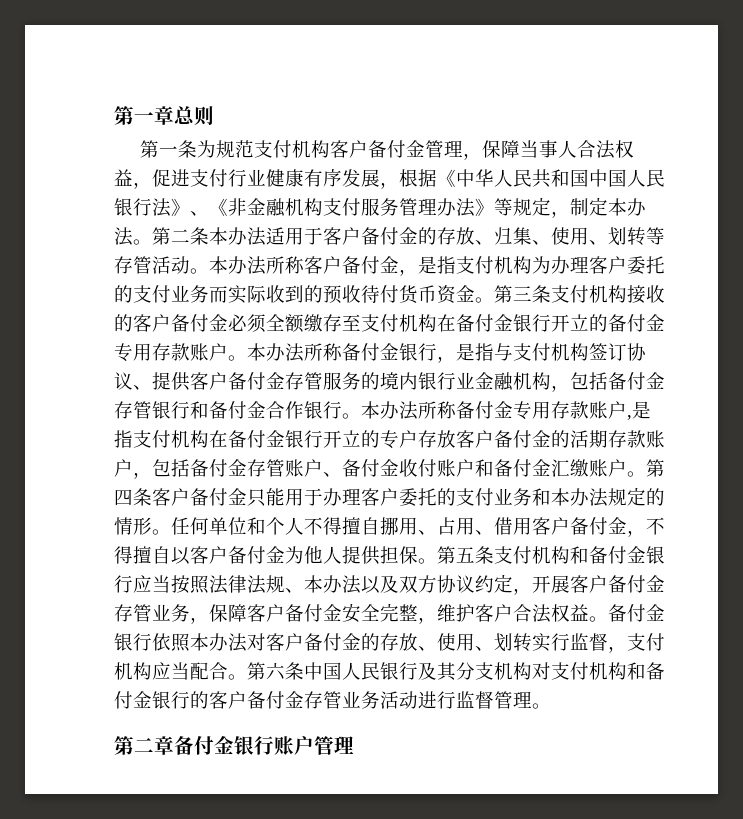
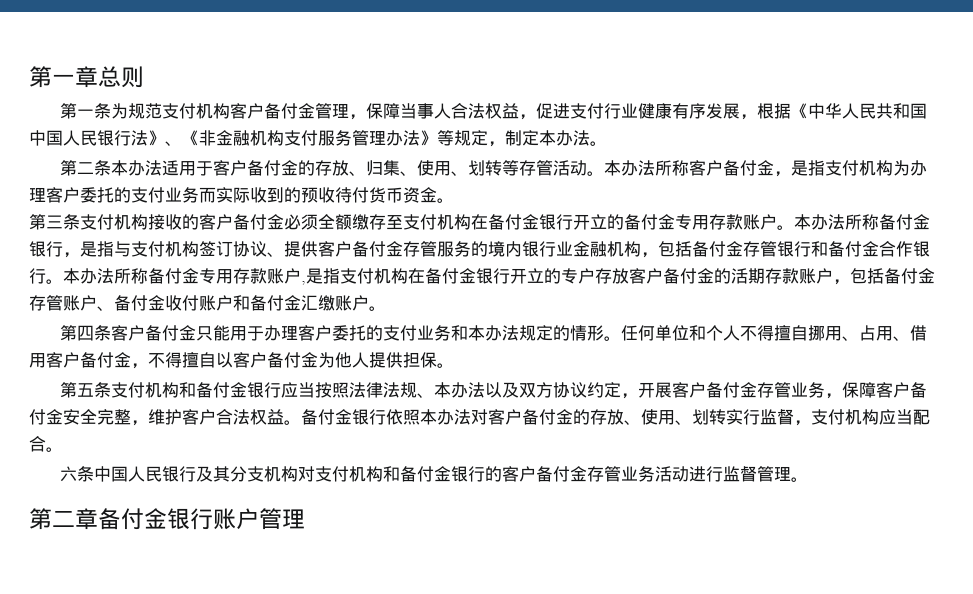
- 第一条为规范支付机构客户备付金管理，保障当事人合法权益，促进支付行业健康有序发展，根据《中华人民共和国中国人民银行法》、《非金融机构支付服务管理办法》等规定，制定本办法。第二条本办法适用于客户备付金的存放、归集、使用、划转等存管活动。
+ 第一条为规范支付机构客户备付金管理，保障当事人合法权益，促进支付行业健康有序发展，根据《中华人民共和国中国人民银行法》、《非金融机构支付服务管理办法》等规定，制定本办法。
+ 第二条本办法适用于客户备付金的存放、归集、使用、划转等存管活动。
- 本办法所称客户备付金，是指支付机构为办理客户委托的支付业务而实际收到的预收待付货币资金。第三条支付机构接收的客户备付金必须全额缴存至支付机构在备付金银行开立的备付金专用存款账户。
+ 本办法所称客户备付金，是指支付机构为办理客户委托的支付业务而实际收到的预收待付货币资金。
+ 第三条支付机构接收的客户备付金必须全额缴存至支付机构在备付金银行开立的备付金专用存款账户。
- 本办法所称备付金专用存款账户,是指支付机构在备付金银行开立的专户存放客户备付金的活期存款账户，包括备付金存管账户、备付金收付账户和备付金汇缴账户。第四条客户备付金只能用于办理客户委托的支付业务和本办法规定的情形。
+ 本办法所称备付金专用存款账户,是指支付机构在备付金银行开立的专户存放客户备付金的活期存款账户，包括备付金存管账户、备付金收付账户和备付金汇缴账户。
+ 第四条客户备付金只能用于办理客户委托的支付业务和本办法规定的情形。
- 任何单位和个人不得擅自挪用、占用、借用客户备付金，不得擅自以客户备付金为他人提供担保。第五条支付机构和备付金银行应当按照法律法规、本办法以及双方协议约定，开展客户备付金存管业务，保障客户备付金安全完整，维护客户合法权益。
+ 任何单位和个人不得擅自挪用、占用、借用客户备付金，不得擅自以客户备付金为他人提供担保。
+ 第五条支付机构和备付金银行应当按照法律法规、本办法以及双方协议约定，开展客户备付金存管业务，保障客户备付金安全完整，维护客户合法权益。
- 备付金银行依照本办法对客户备付金的存放、使用、划转实行监督，支付机构应当配合。第六条中国人民银行及其分支机构对支付机构和备付金银行的客户备付金存管业务活动进行监督管理。
+ 备付金银行依照本办法对客户备付金的存放、使用、划转实行监督，支付机构应当配合。
+ 六条中国人民银行及其分支机构对支付机构和备付金银行的客户备付金存管业务活动进行监督管理。

